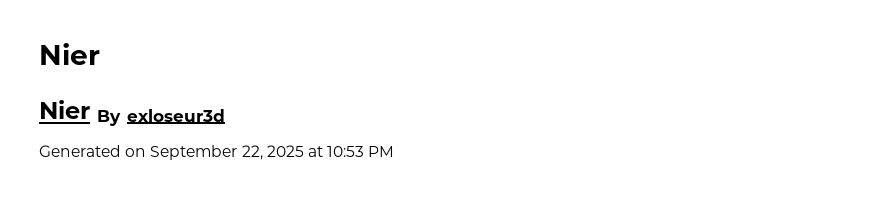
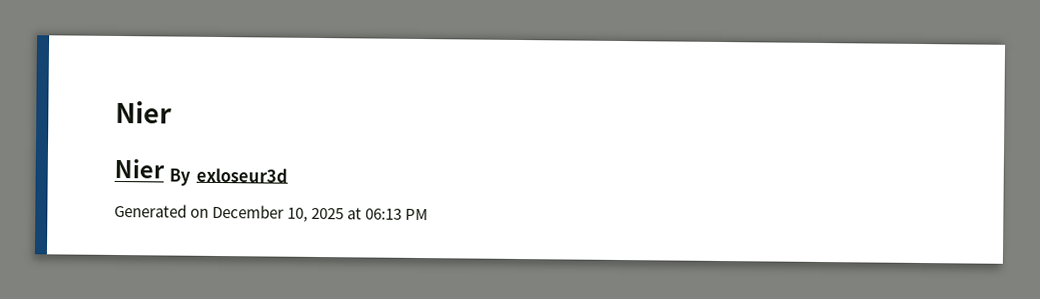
- Generated on September 22, 2025 at 10:53 PM
+ Generated on December 10, 2025 at 06:13 PM

